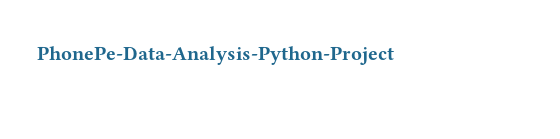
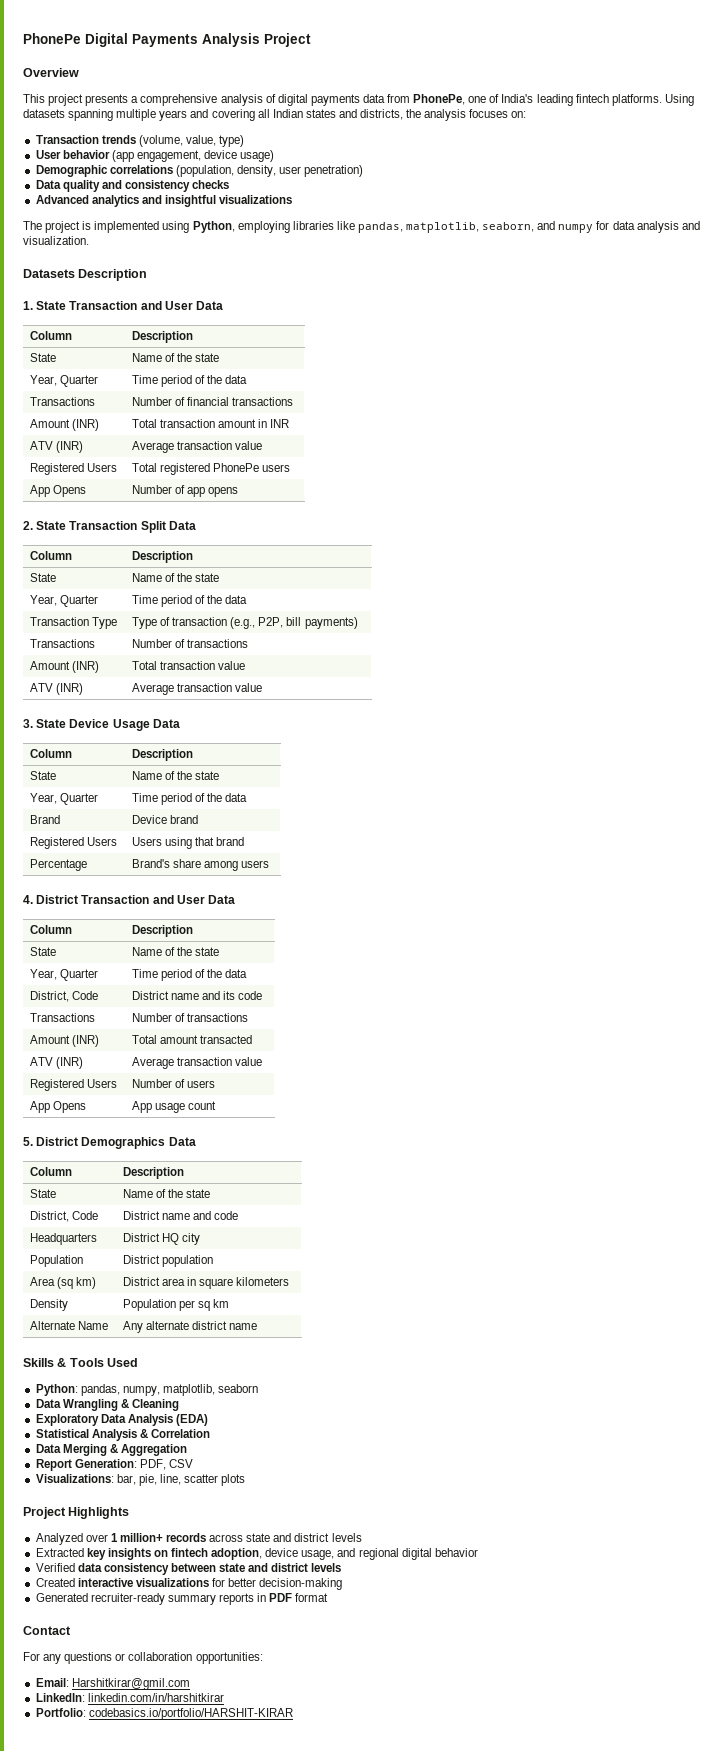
- PhonePe-Data-Analysis-Python-Project
+ PhonePe Digital Payments Analysis Project
+ Overview
+ This project presents a comprehensive analysis of digital payments data from PhonePe, one of India's leading fintech platforms. Using datasets spanning multiple years and covering all Indian states and districts, the analysis focuses on:
+ Transaction trends (volume, value, type)
+ User behavior (app engagement, device usage)
+ Demographic correlations (population, density, user penetration)
+ Data quality and consistency checks
+ Advanced analytics and insightful visualizations
+ The project is implemented using Python, employing libraries like pandas, matplotlib, seaborn, and numpy for data analysis and visualization.
+ Datasets Description
+ 1. State Transaction and User Data
+ Column | Description
+ State | Name of the state
+ Year, Quarter | Time period of the data
+ Transactions | Number of financial transactions
+ Amount (INR) | Total transaction amount in INR
+ ATV (INR) | Average transaction value
+ Registered Users | Total registered PhonePe users
+ App Opens | Number of app opens
+ 2. State Transaction Split Data
+ Column | Description
+ State | Name of the state
+ Year, Quarter | Time period of the data
+ Transaction Type | Type of transaction (e.g., P2P, bill payments)
+ Transactions | Number of transactions
+ Amount (INR) | Total transaction value
+ ATV (INR) | Average transaction value
+ 3. State Device Usage Data
+ Column | Description
+ State | Name of the state
+ Year, Quarter | Time period of the data
+ Brand | Device brand
+ Registered Users | Users using that brand
+ Percentage | Brand's share among users
+ 4. District Transaction and User Data
+ Column | Description
+ State | Name of the state
+ Year, Quarter | Time period of the data
+ District, Code | District name and its code
+ Transactions | Number of transactions
+ Amount (INR) | Total amount transacted
+ ATV (INR) | Average transaction value
+ Registered Users | Number of users
+ App Opens | App usage count
+ 5. District Demographics Data
+ Column | Description
+ State | Name of the state
+ District, Code | District name and code
+ Headquarters | District HQ city
+ Population | District population
+ Area (sq km) | District area in square kilometers
+ Density | Population per sq km
+ Alternate Name | Any alternate district name
+ Skills & Tools Used
+ Python: pandas, numpy, matplotlib, seaborn
+ Data Wrangling & Cleaning
+ Exploratory Data Analysis (EDA)
+ Statistical Analysis & Correlation
+ Data Merging & Aggregation
+ Report Generation: PDF, CSV
+ Visualizations: bar, pie, line, scatter plots
+ Project Highlights
+ Analyzed over 1 million+ records across state and district levels
+ Extracted key insights on fintech adoption, device usage, and regional digital behavior
+ Verified data consistency between state and district levels
+ Created interactive visualizations for better decision-making
+ Generated recruiter-ready summary reports in PDF format
+ Contact
+ For any questions or collaboration opportunities:
+ Email: Harshitkirar@gmil.com
+ LinkedIn: linkedin.com/in/harshitkirar
+ Portfolio: codebasics.io/portfolio/HARSHIT-KIRAR

